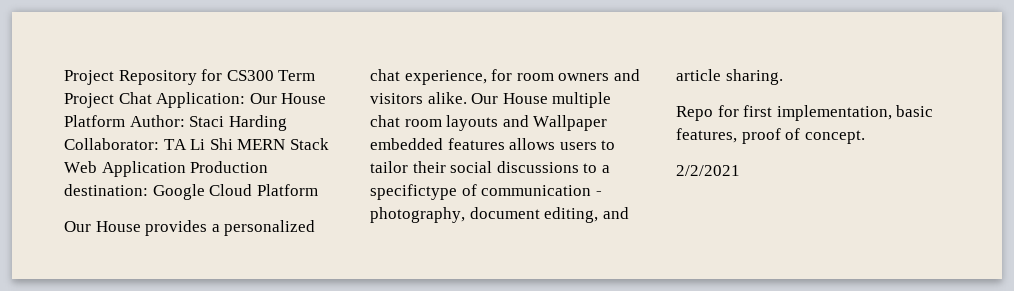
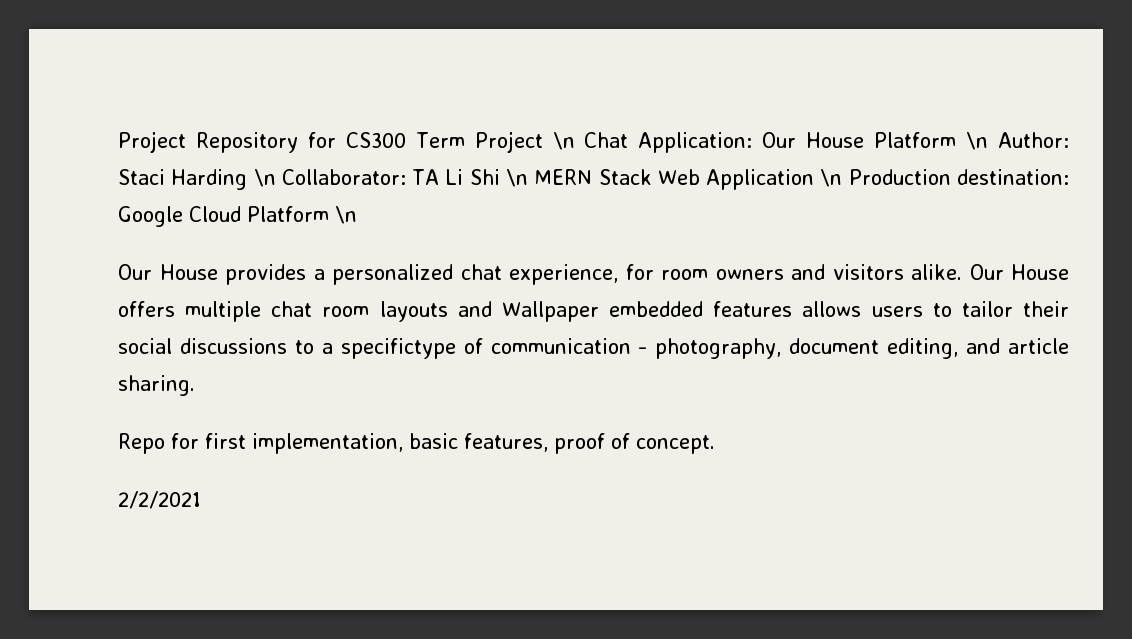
- Project Repository for CS300 Term Project Chat Application: Our House Platform Author: Staci Harding Collaborator: TA Li Shi MERN Stack Web Application Production destination: Google Cloud Platform
+ Project Repository for CS300 Term Project \n Chat Application: Our House Platform \n Author: Staci Harding \n Collaborator: TA Li Shi \n MERN Stack Web Application \n Production destination: Google Cloud Platform \n
- Our House multiple chat room layouts and Wallpaper embedded features allows users to tailor their social discussions to a specifictype of communication - photography, document editing, and article sharing.
+ Our House offers multiple chat room layouts and Wallpaper embedded features allows users to tailor their social discussions to a specifictype of communication - photography, document editing, and article sharing.

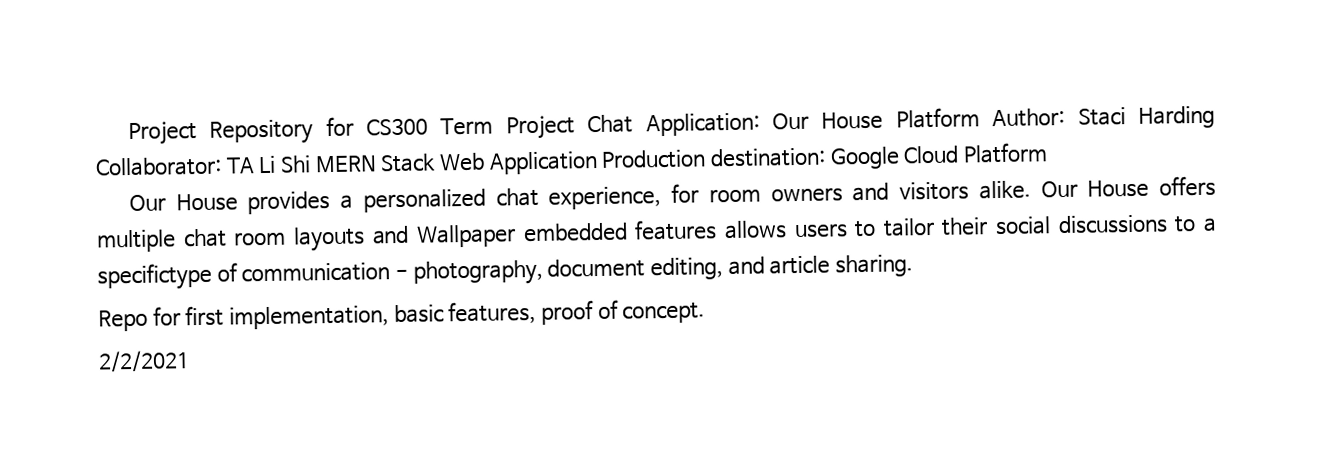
- Project Repository for CS300 Term Project \n Chat Application: Our House Platform \n Author: Staci Harding \n Collaborator: TA Li Shi \n MERN Stack Web Application \n Production destination: Google Cloud Platform \n
+ Project Repository for CS300 Term Project Chat Application: Our House Platform Author: Staci Harding Collaborator: TA Li Shi MERN Stack Web Application Production destination: Google Cloud Platform

